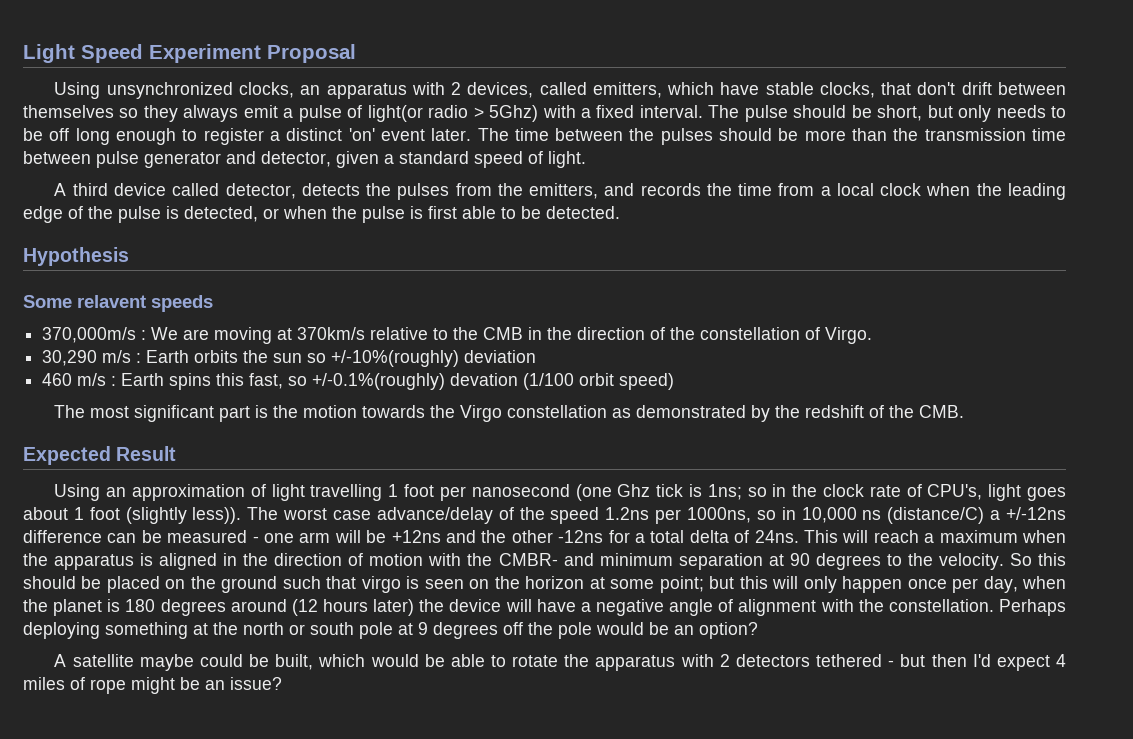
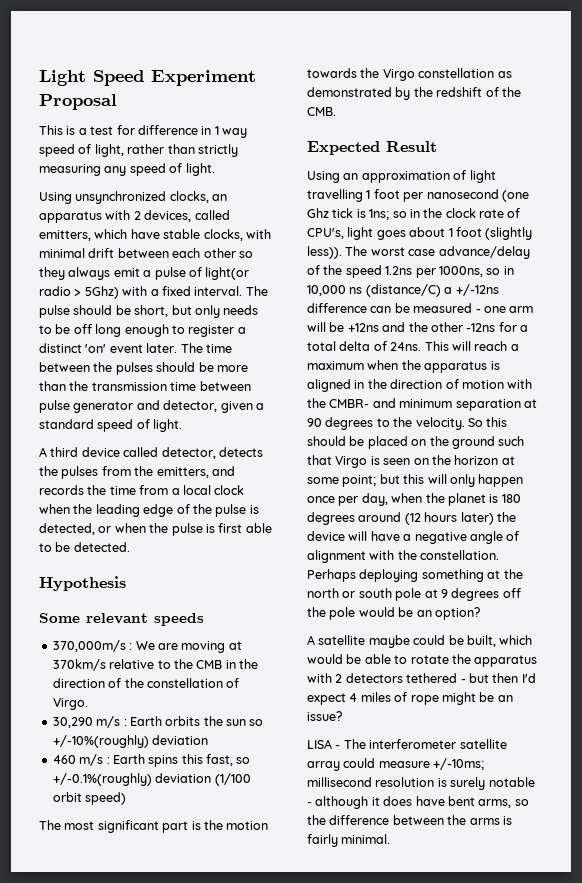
+ This is a test for difference in 1 way speed of light, rather than strictly measuring any speed of light.
- Using unsynchronized clocks, an apparatus with 2 devices, called emitters, which have stable clocks, that don't drift between themselves so they always emit a pulse of light(or radio > 5Ghz) with a fixed interval.
+ Using unsynchronized clocks, an apparatus with 2 devices, called emitters, which have stable clocks, with minimal drift between each other so they always emit a pulse of light(or radio > 5Ghz) with a fixed interval.
- Some relavent speeds
+ Some relevant speeds
- 460 m/s : Earth spins this fast, so +/-0.1%(roughly) devation (1/100 orbit speed)
+ 460 m/s : Earth spins this fast, so +/-0.1%(roughly) deviation (1/100 orbit speed)
- So this should be placed on the ground such that virgo is seen on the horizon at some point; but this will only happen once per day, when the planet is 180 degrees around (12 hours later) the device will have a negative angle of alignment with the constellation.
+ So this should be placed on the ground such that Virgo is seen on the horizon at some point; but this will only happen once per day, when the planet is 180 degrees around (12 hours later) the device will have a negative angle of alignment with the constellation.
+ LISA - The interferometer satellite array could measure +/-10ms; millisecond resolution is surely notable - although it does have bent arms, so the difference between the arms is fairly minimal.

